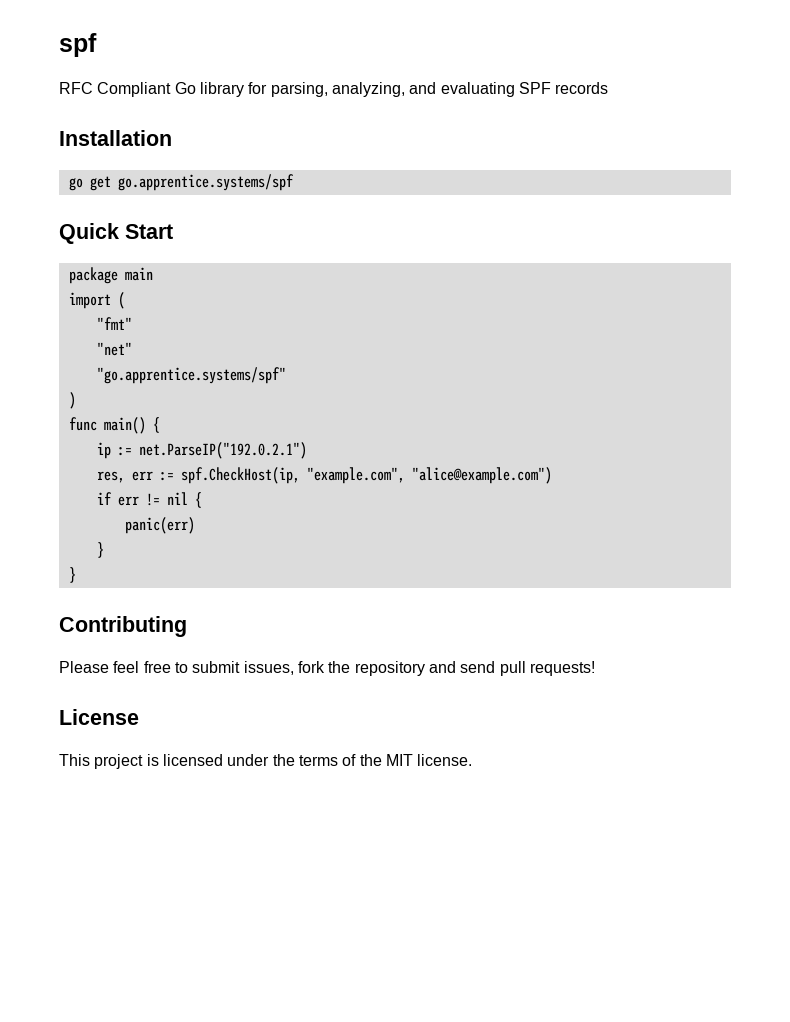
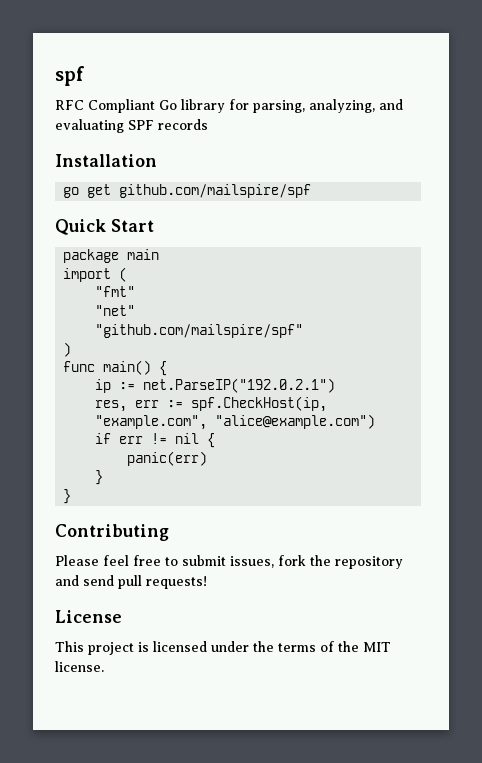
- go get go.apprentice.systems/spf
+ go get github.com/mailspire/spf
- "go.apprentice.systems/spf"
+ "github.com/mailspire/spf"

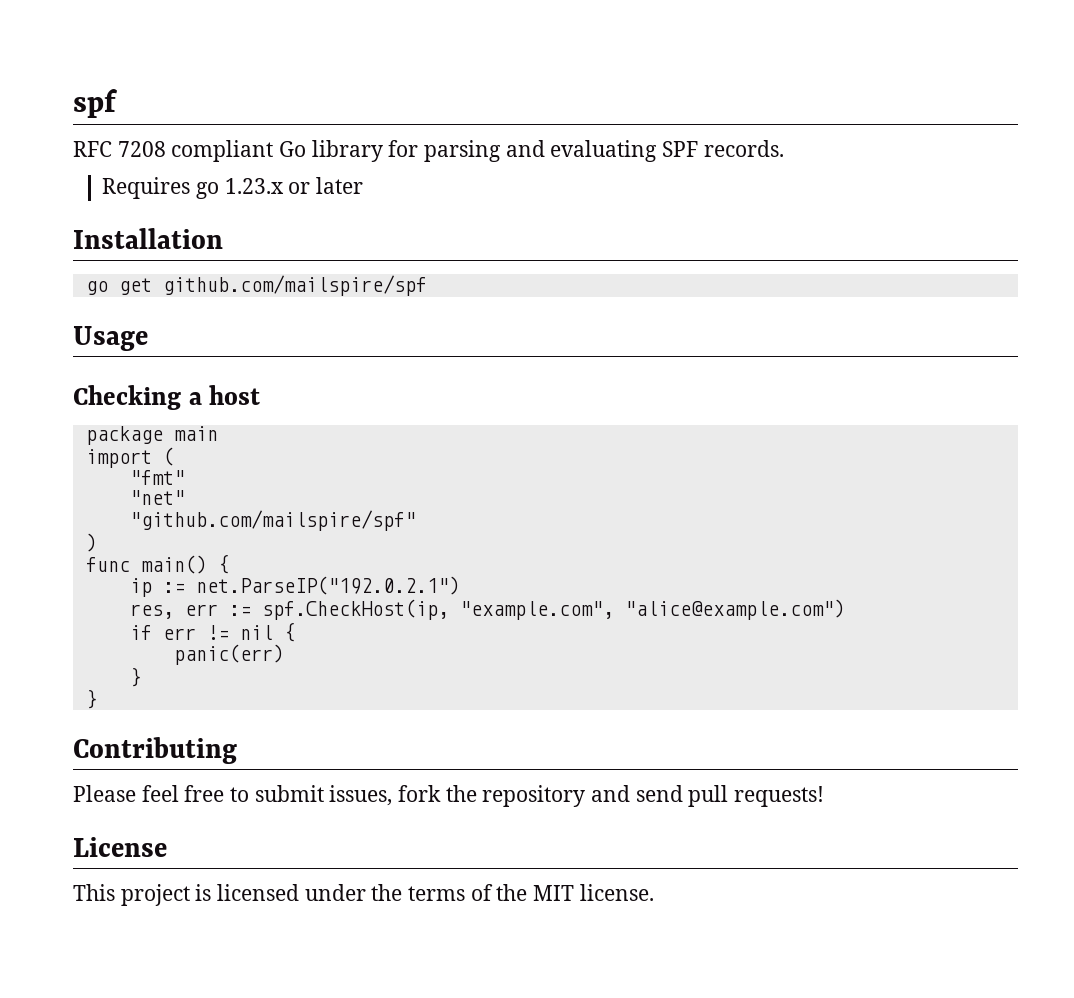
- RFC Compliant Go library for parsing, analyzing, and evaluating SPF records
+ RFC 7208 compliant Go library for parsing and evaluating SPF records.
+ Requires go 1.23.x or later
- Quick Start
+ Usage
+ Checking a host

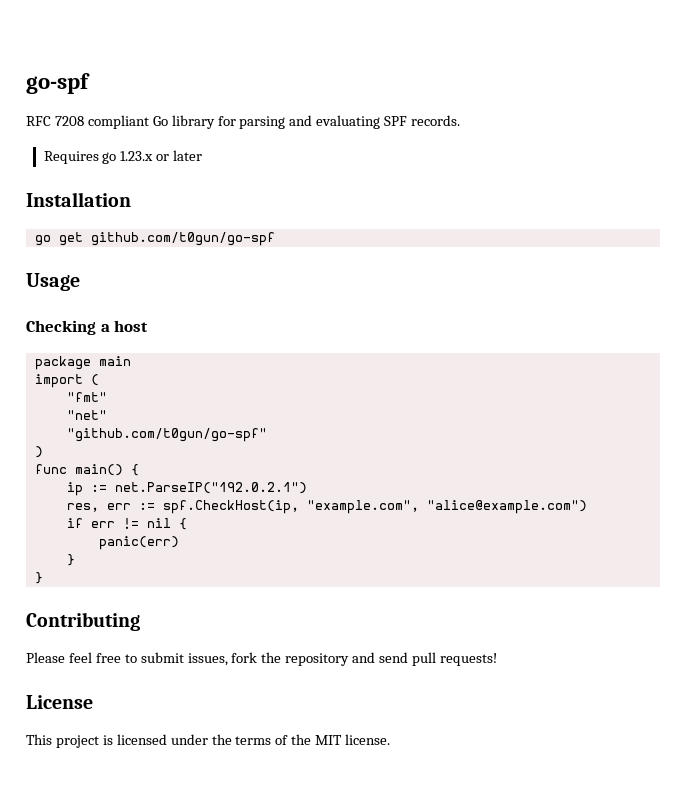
- spf
+ go-spf
- go get github.com/mailspire/spf
+ go get github.com/t0gun/go-spf
- "github.com/mailspire/spf"
+ "github.com/t0gun/go-spf"

